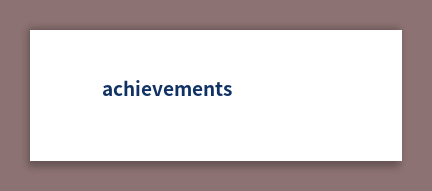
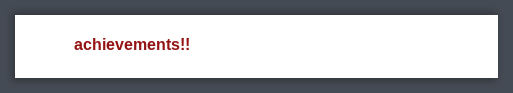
- achievements
+ achievements!!

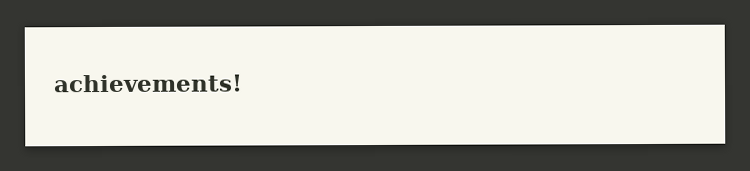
- achievements!!
+ achievements!

